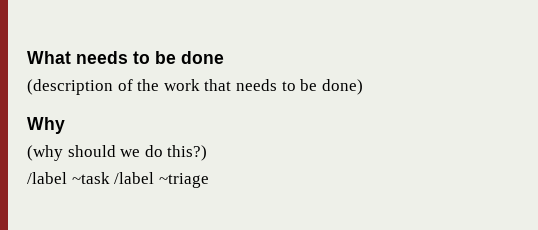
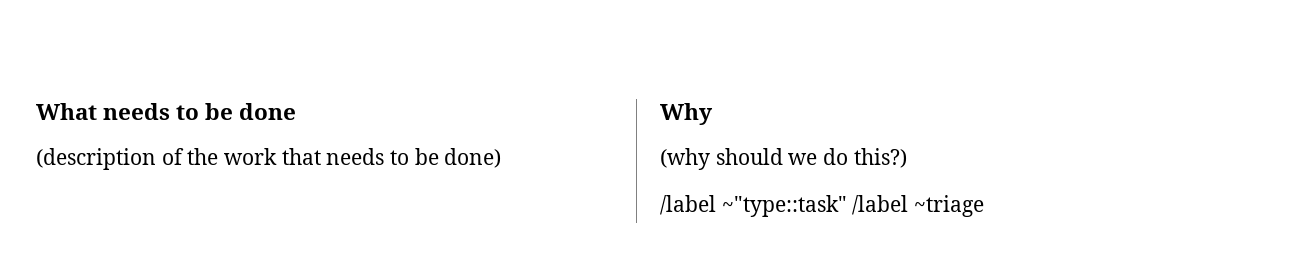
- /label ~task /label ~triage
+ /label ~"type::task" /label ~triage

